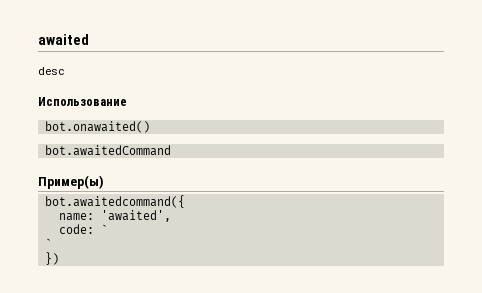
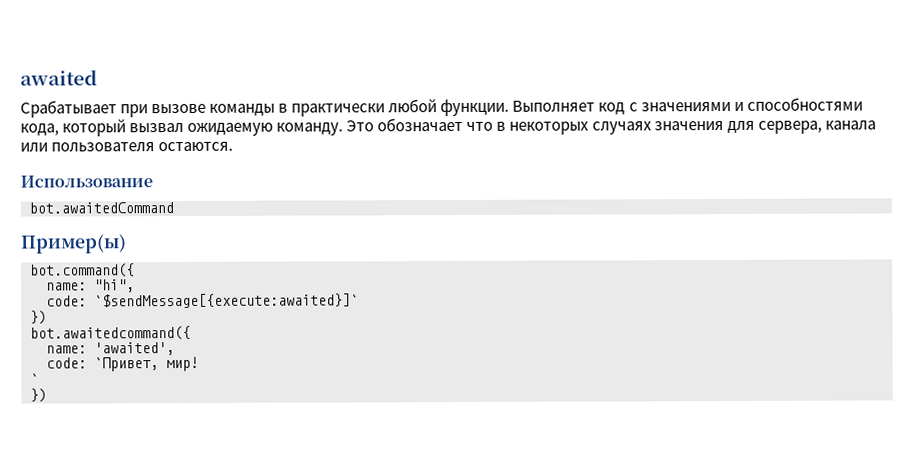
- desc
+ Срабатывает при вызове команды в практически любой функции. Выполняет код с значениями и способностями кода, который вызвал ожидаемую команду. Это обозначает что в некоторых случаях значения для сервера, канала или пользователя остаются.
- bot.onawaited()
+ bot.command({
+ name: "hi",
+ code: `$sendMessage[{execute:awaited}]`
+ })
- code: `
+ code: `Привет, мир!

